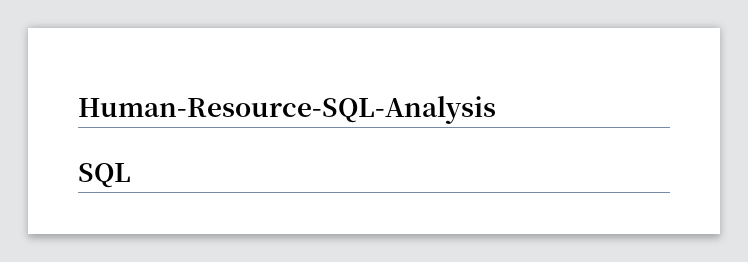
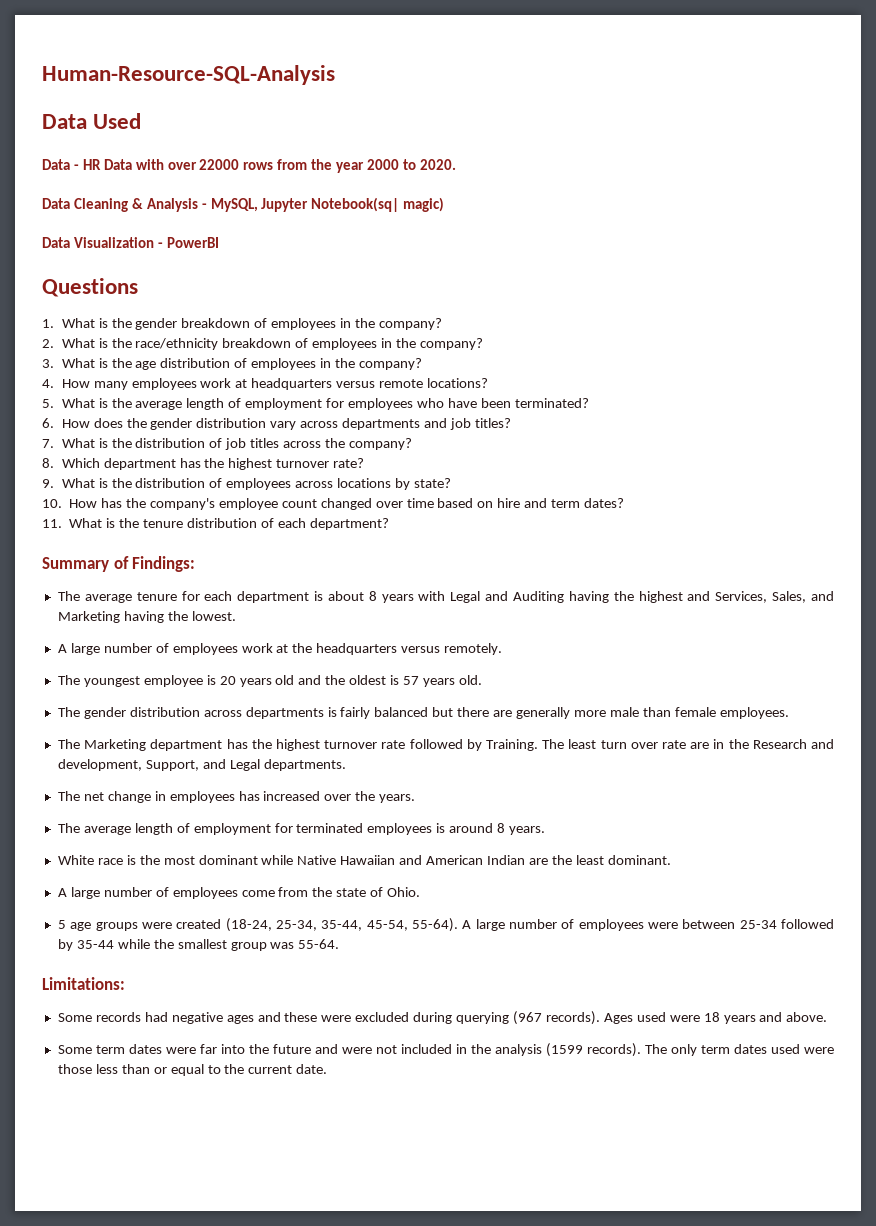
- SQL
+ Data Used
+ Data - HR Data with over 22000 rows from the year 2000 to 2020.
+ Data Cleaning & Analysis - MySQL, Jupyter Notebook(sq| magic)
+ Data Visualization - PowerBI
+ Questions
+ 1. What is the gender breakdown of employees in the company?
+ 2. What is the race/ethnicity breakdown of employees in the company?
+ 3. What is the age distribution of employees in the company?
+ 4. How many employees work at headquarters versus remote locations?
+ 5. What is the average length of employment for employees who have been terminated?
+ 6. How does the gender distribution vary across departments and job titles?
+ 7. What is the distribution of job titles across the company?
+ 8. Which department has the highest turnover rate?
+ 9. What is the distribution of employees across locations by state?
+ 10. How has the company's employee count changed over time based on hire and term dates?
+ 11. What is the tenure distribution of each department?
+ Summary of Findings:
+ The average tenure for each department is about 8 years with Legal and Auditing having the highest and Services, Sales, and Marketing having the lowest.
+ A large number of employees work at the headquarters versus remotely.
+ The youngest employee is 20 years old and the oldest is 57 years old.
+ The gender distribution across departments is fairly balanced but there are generally more male than female employees.
+ The Marketing department has the highest turnover rate followed by Training. The least turn over rate are in the Research and development, Support, and Legal departments.
+ The net change in employees has increased over the years.
+ The average length of employment for terminated employees is around 8 years.
+ White race is the most dominant while Native Hawaiian and American Indian are the least dominant.
+ A large number of employees come from the state of Ohio.
+ 5 age groups were created (18-24, 25-34, 35-44, 45-54, 55-64). A large number of employees were between 25-34 followed by 35-44 while the smallest group was 55-64.
+ Limitations:
+ Some records had negative ages and these were excluded during querying (967 records). Ages used were 18 years and above.
+ Some term dates were far into the future and were not included in the analysis (1599 records). The only term dates used were those less than or equal to the current date.

